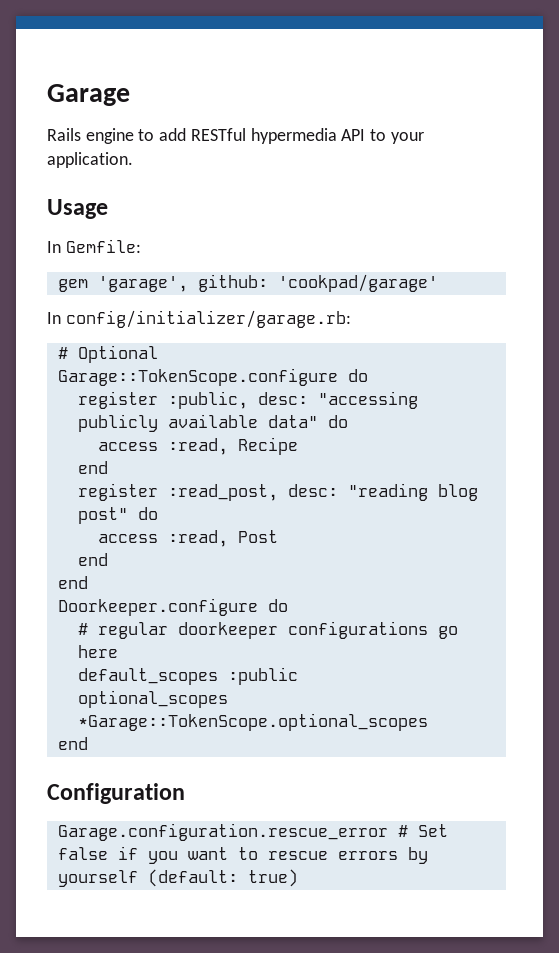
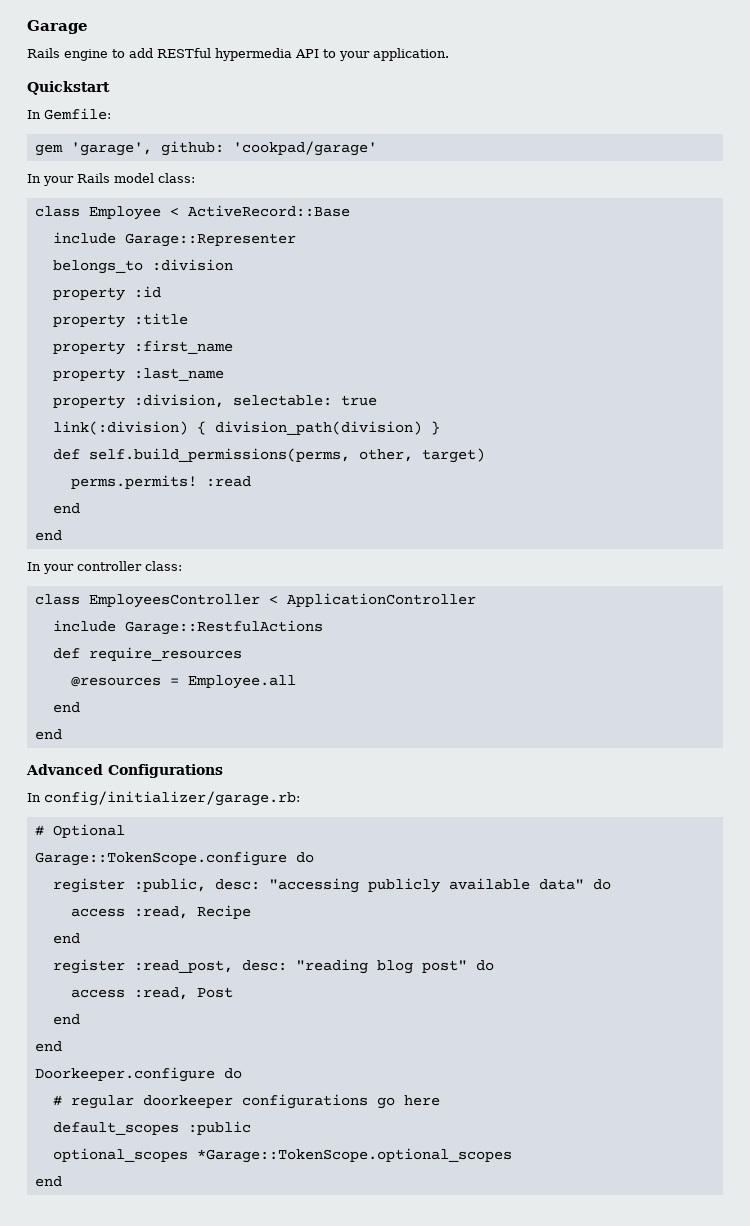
- Usage
+ Quickstart
+ In your Rails model class:
+ class Employee < ActiveRecord::Base
+ include Garage::Representer
+ belongs_to :division
+ property :id
+ property :title
+ property :first_name
+ property :last_name
+ property :division, selectable: true
+ link(:division) { division_path(division) }
+ def self.build_permissions(perms, other, target)
+ perms.permits! :read
+ end
+ end
+ In your controller class:
+ class EmployeesController < ApplicationController
+ include Garage::RestfulActions
+ def require_resources
+ @resources = Employee.all
+ end
+ end
+ Advanced Configurations
- Configuration
- Garage.configuration.rescue_error # Set false if you want to rescue errors by yourself (default: true)

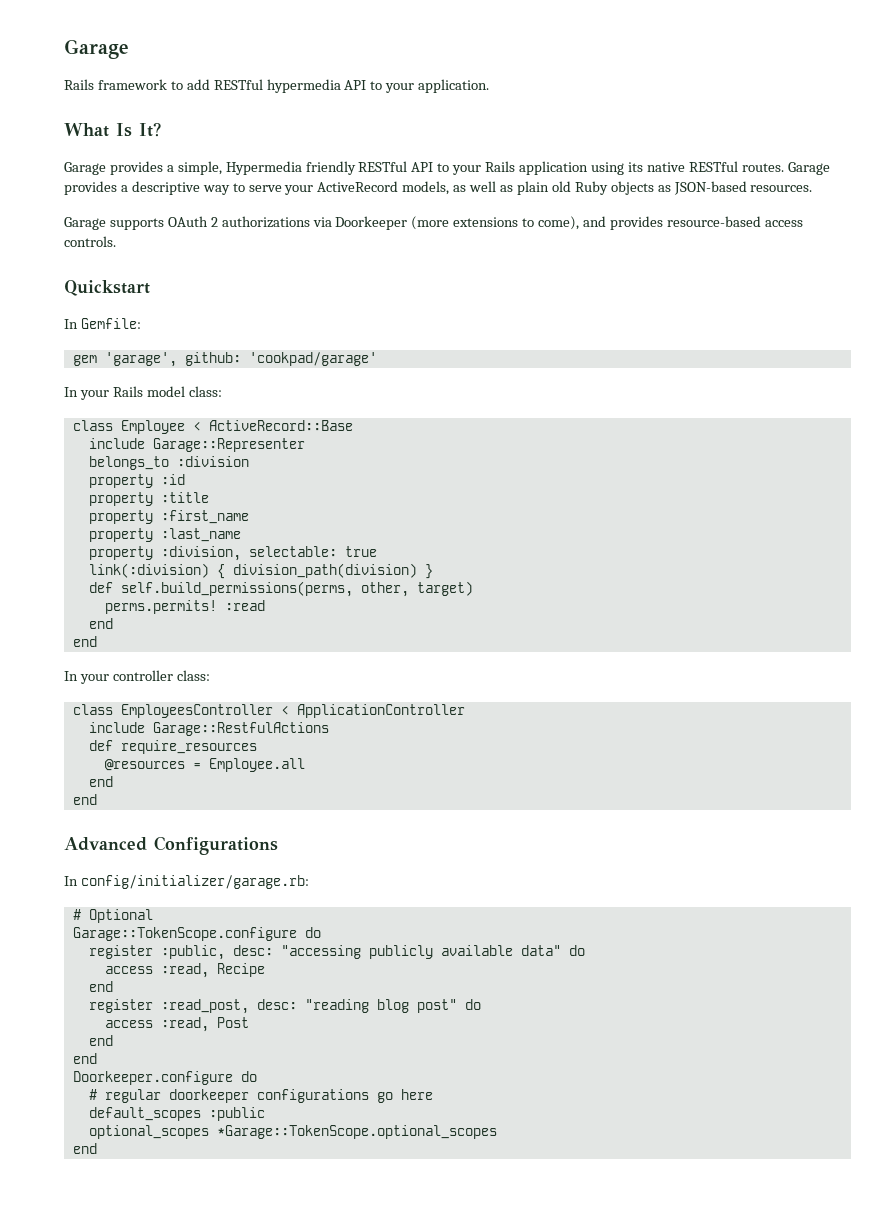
- Rails engine to add RESTful hypermedia API to your application.
+ Rails framework to add RESTful hypermedia API to your application.
+ What Is It?
+ Garage provides a simple, Hypermedia friendly RESTful API to your Rails application using its native RESTful routes. Garage provides a descriptive way to serve your ActiveRecord models, as well as plain old Ruby objects as JSON-based resources.
+ Garage supports OAuth 2 authorizations via Doorkeeper (more extensions to come), and provides resource-based access controls.

